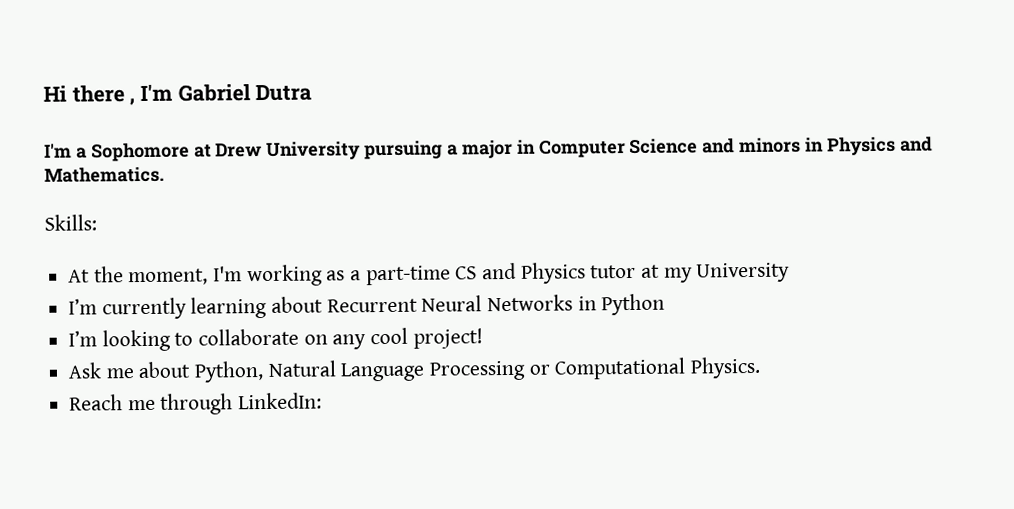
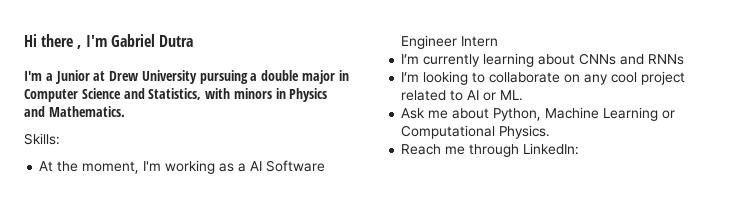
- I'm a Sophomore at Drew University pursuing a major in Computer Science and minors in Physics and Mathematics.
+ I'm a Junior at Drew University pursuing a double major in Computer Science and Statistics, with minors in Physics and Mathematics.
- At the moment, I'm working as a part-time CS and Physics tutor at my University
+ At the moment, I'm working as a AI Software Engineer Intern
- I’m currently learning about Recurrent Neural Networks in Python
+ I’m currently learning about CNNs and RNNs
- I’m looking to collaborate on any cool project!
+ I’m looking to collaborate on any cool project related to AI or ML.
- Ask me about Python, Natural Language Processing or Computational Physics.
+ Ask me about Python, Machine Learning or Computational Physics.

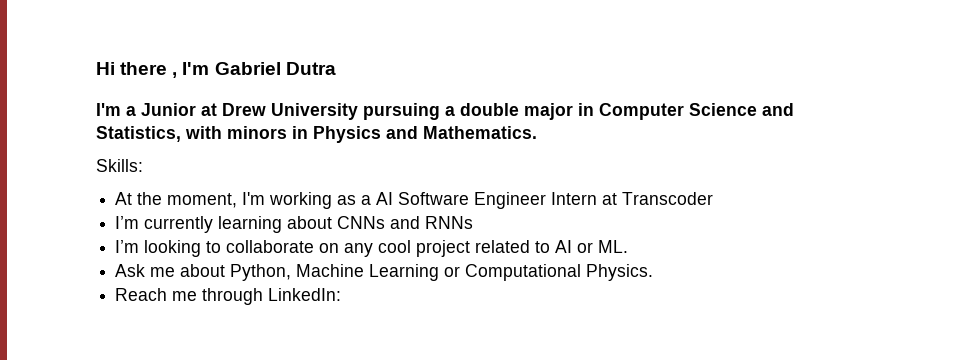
- At the moment, I'm working as a AI Software Engineer Intern
+ At the moment, I'm working as a AI Software Engineer Intern at Transcoder

